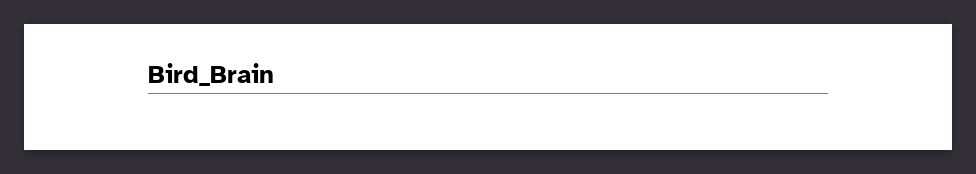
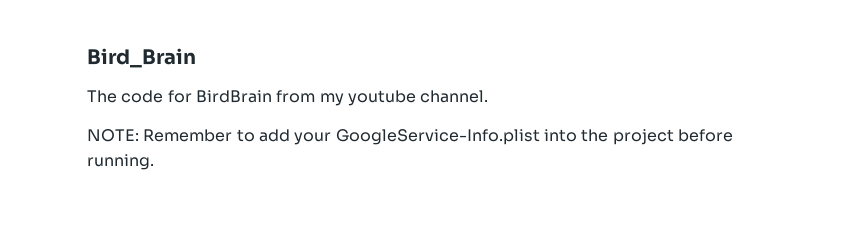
+ The code for BirdBrain from my youtube channel.
+ NOTE: Remember to add your GoogleService-Info.plist into the project before running.

